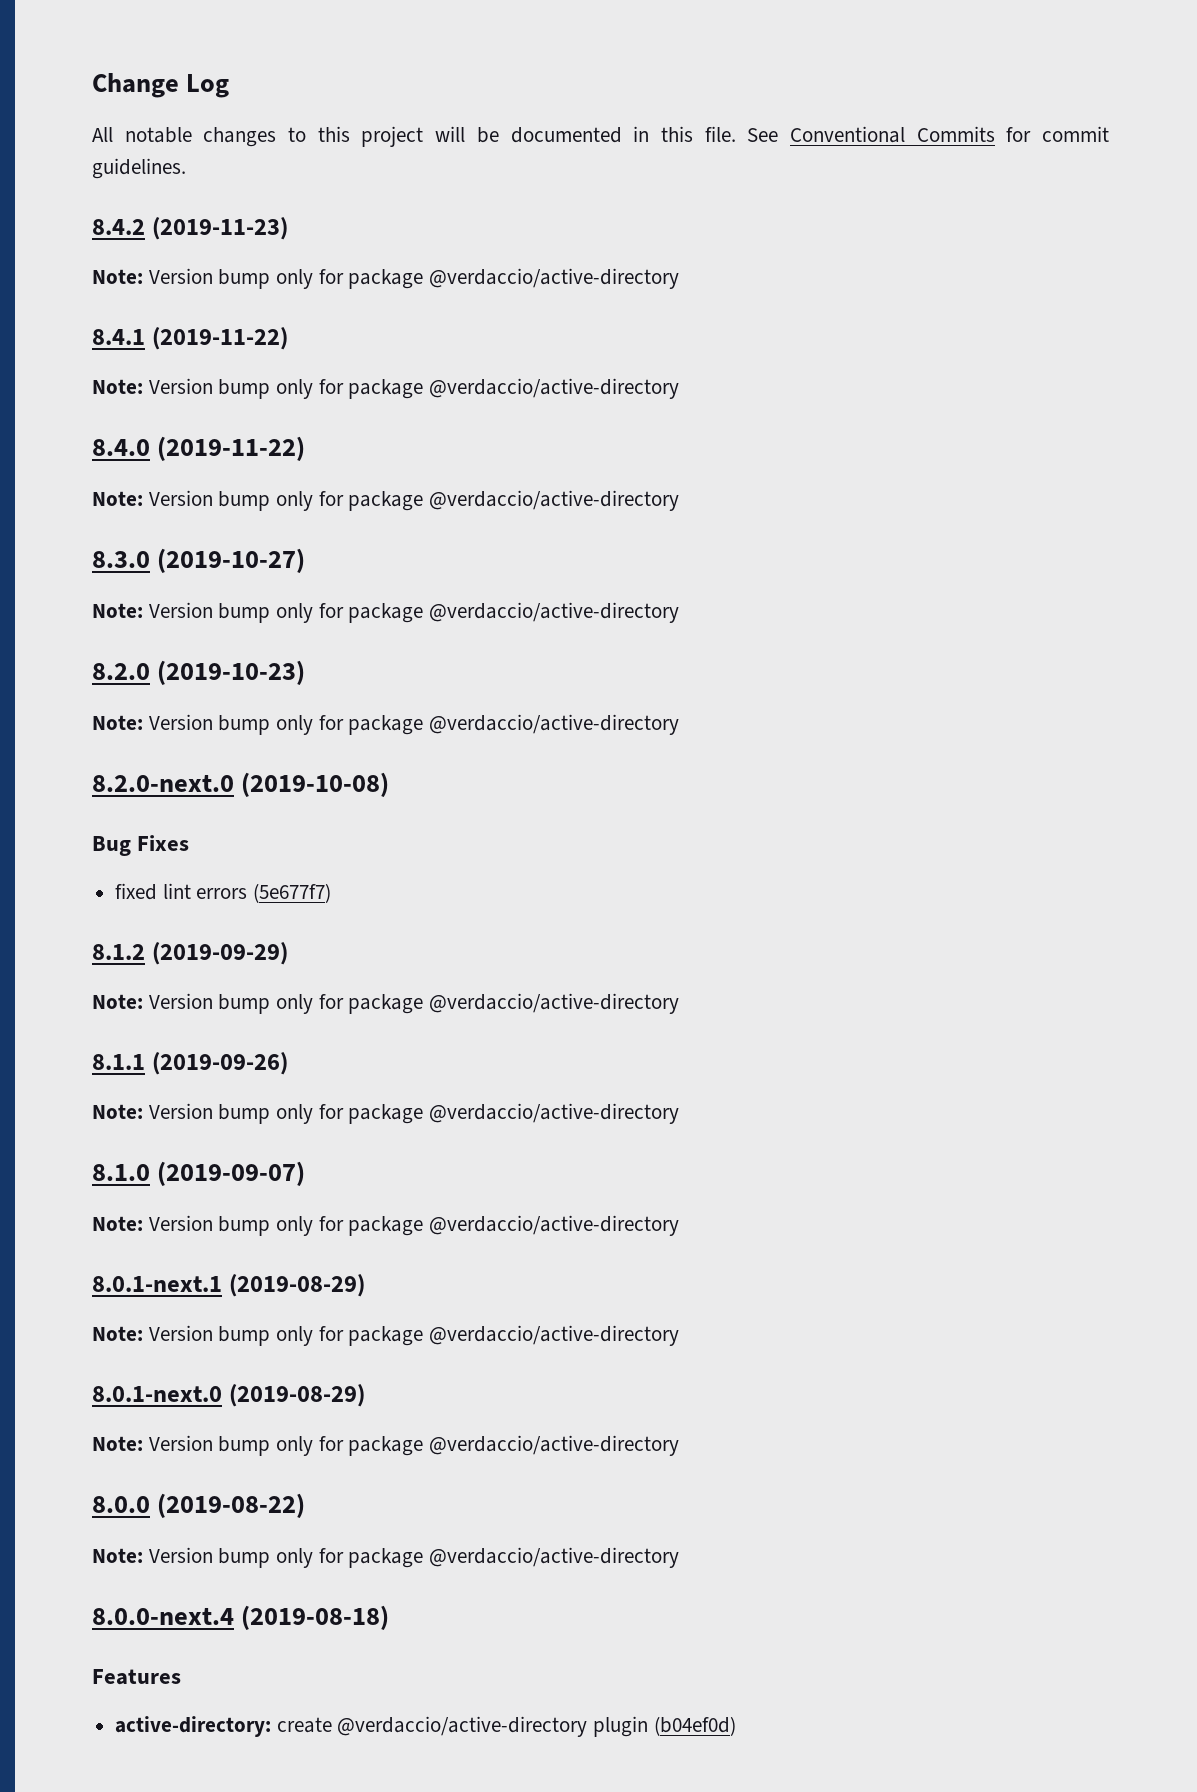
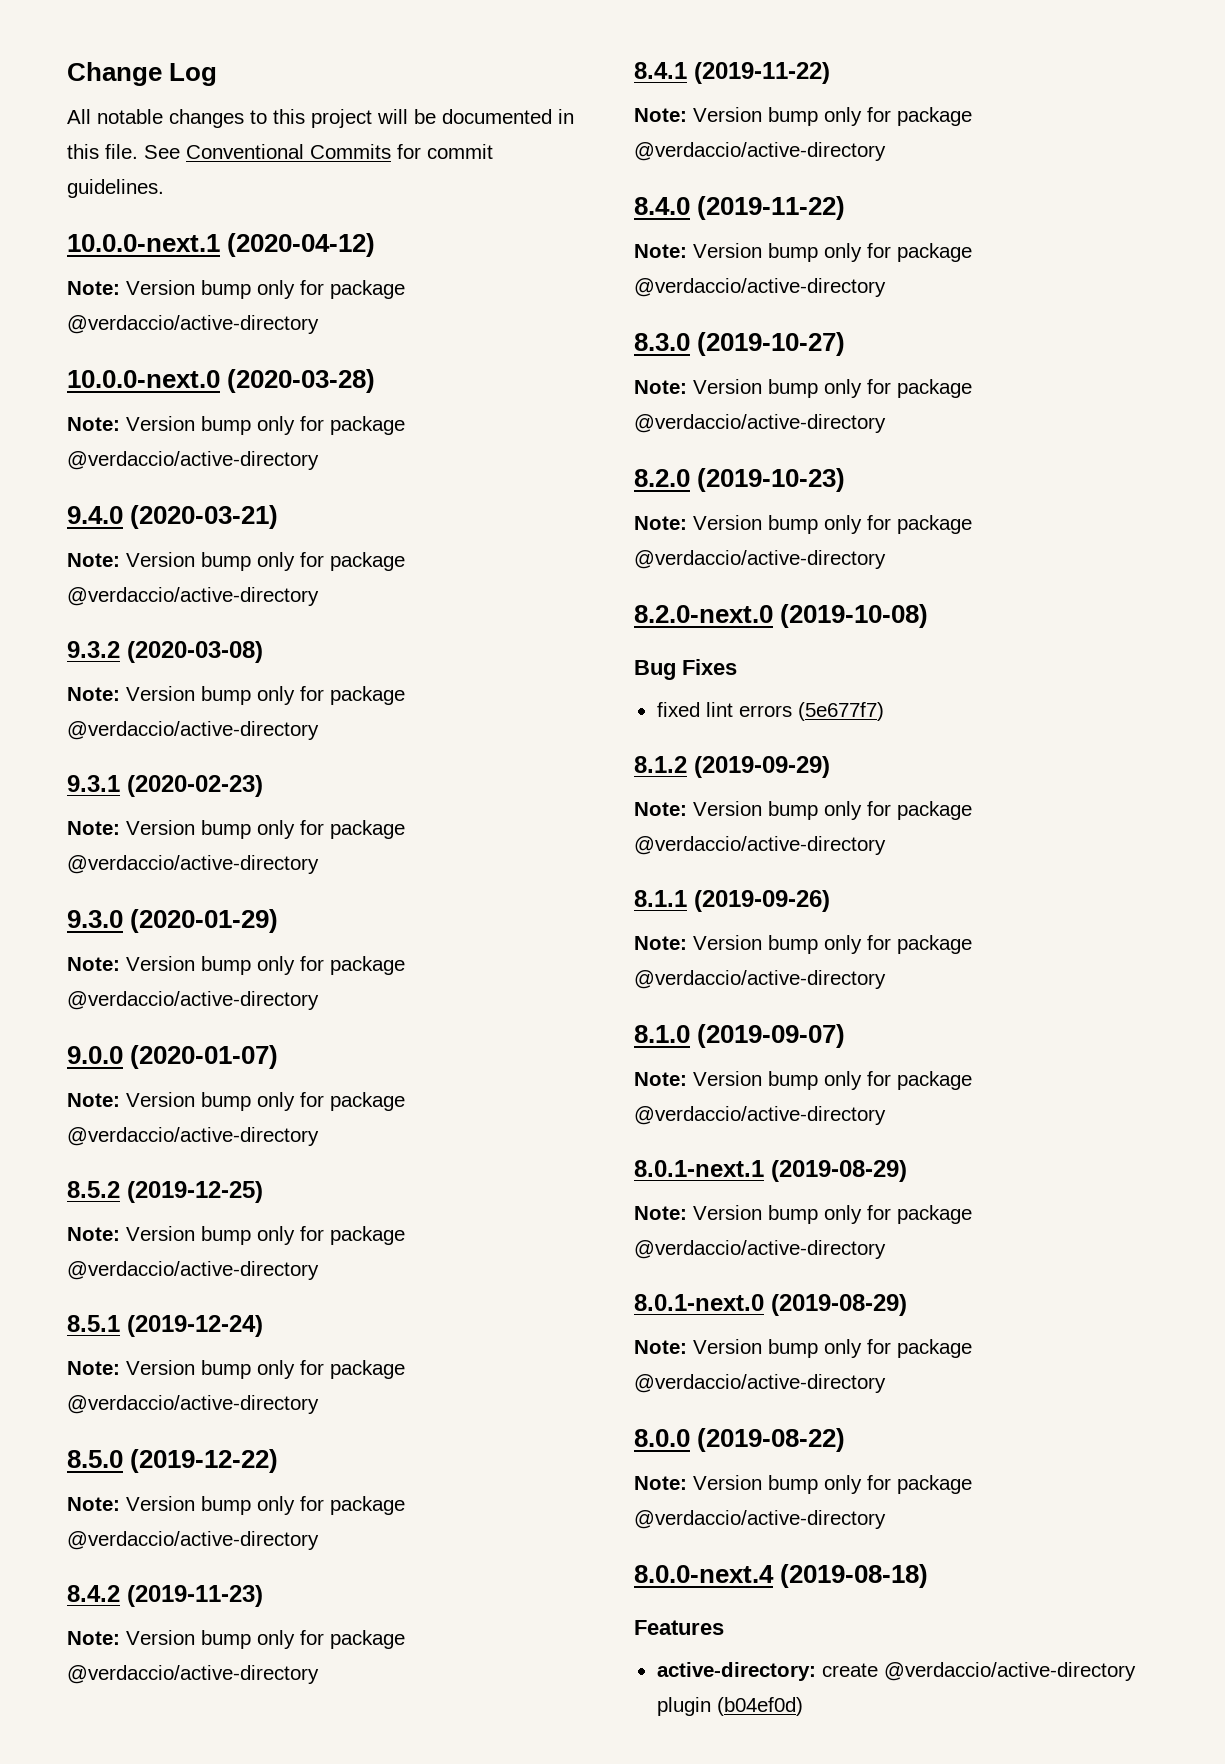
+ 10.0.0-next.1 (2020-04-12)
+ Note: Version bump only for package @verdaccio/active-directory
+ 10.0.0-next.0 (2020-03-28)
+ Note: Version bump only for package @verdaccio/active-directory
+ 9.4.0 (2020-03-21)
+ Note: Version bump only for package @verdaccio/active-directory
+ 9.3.2 (2020-03-08)
+ Note: Version bump only for package @verdaccio/active-directory
+ 9.3.1 (2020-02-23)
+ Note: Version bump only for package @verdaccio/active-directory
+ 9.3.0 (2020-01-29)
+ Note: Version bump only for package @verdaccio/active-directory
+ 9.0.0 (2020-01-07)
+ Note: Version bump only for package @verdaccio/active-directory
+ 8.5.2 (2019-12-25)
+ Note: Version bump only for package @verdaccio/active-directory
+ 8.5.1 (2019-12-24)
+ Note: Version bump only for package @verdaccio/active-directory
+ 8.5.0 (2019-12-22)
+ Note: Version bump only for package @verdaccio/active-directory

